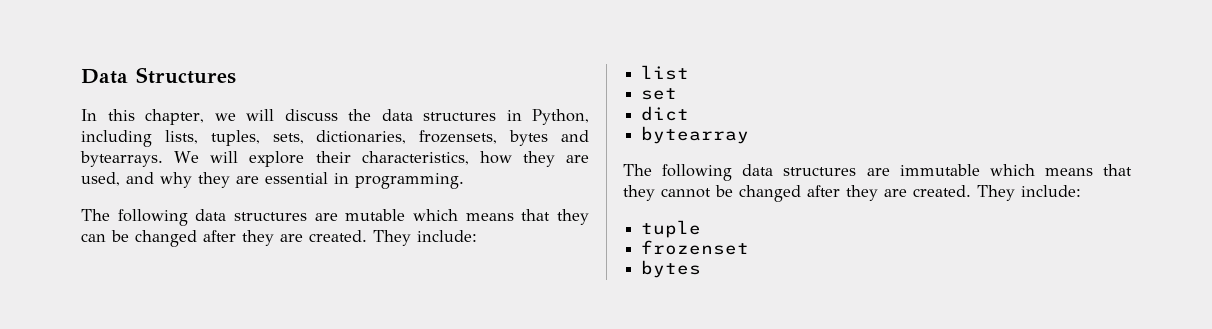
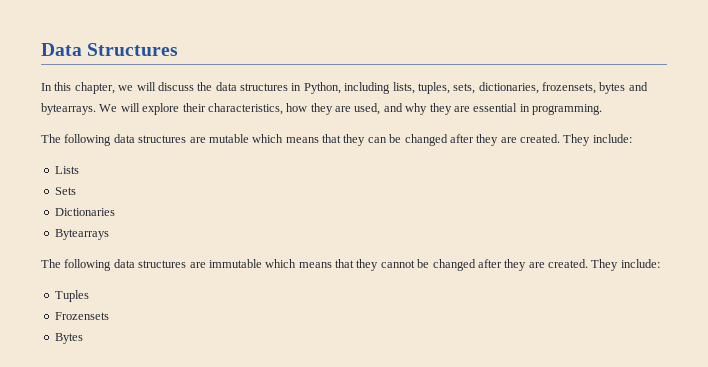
- list
- set
- dict
- bytearray
+ Lists
+ Sets
+ Dictionaries
+ Bytearrays
- tuple
- frozenset
- bytes
+ Tuples
+ Frozensets
+ Bytes

